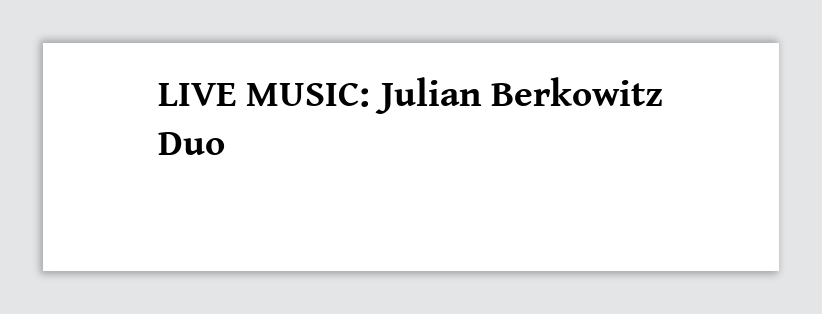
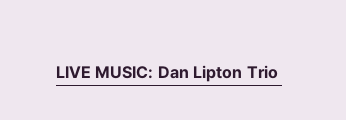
- LIVE MUSIC: Julian Berkowitz Duo
+ LIVE MUSIC: Dan Lipton Trio

